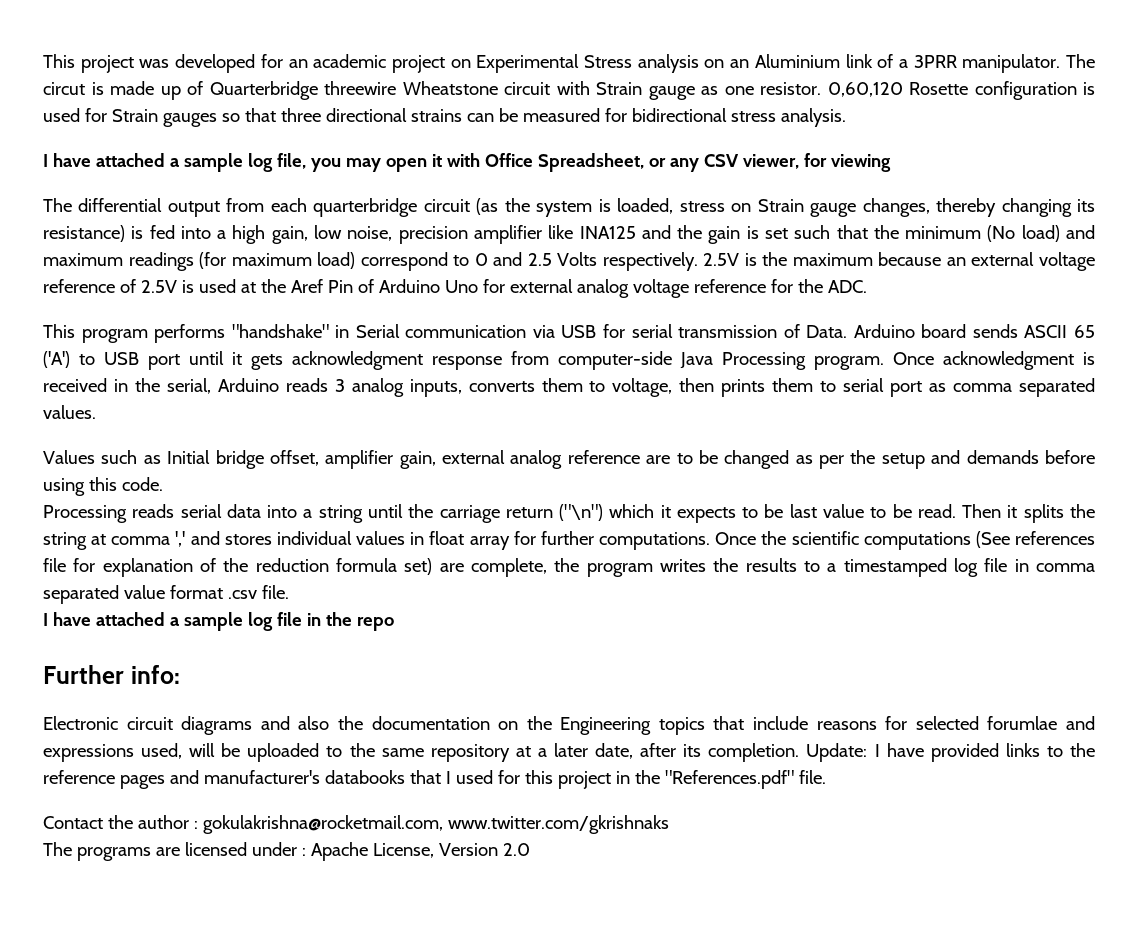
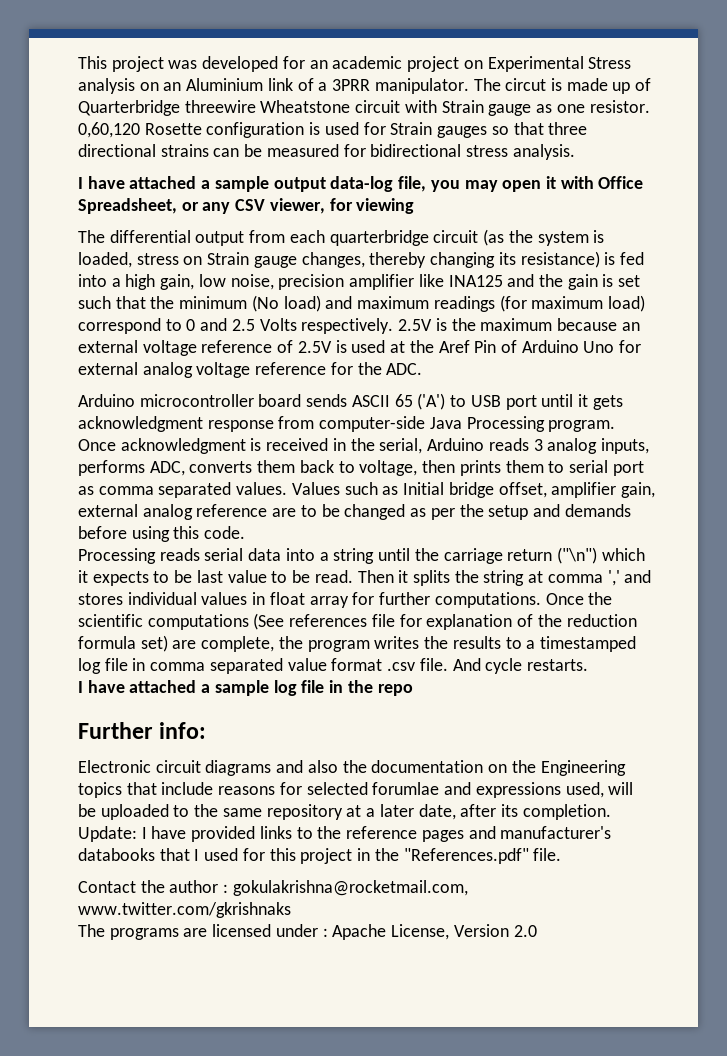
- I have attached a sample log file, you may open it with Office Spreadsheet, or any CSV viewer, for viewing
+ I have attached a sample output data-log file, you may open it with Office Spreadsheet, or any CSV viewer, for viewing
- This program performs "handshake" in Serial communication via USB for serial transmission of Data. Arduino board sends ASCII 65 ('A') to USB port until it gets acknowledgment response from computer-side Java Processing program.
+ Arduino microcontroller board sends ASCII 65 ('A') to USB port until it gets acknowledgment response from computer-side Java Processing program.
- Once acknowledgment is received in the serial, Arduino reads 3 analog inputs, converts them to voltage, then prints them to serial port as comma separated values.
- Values such as Initial bridge offset, amplifier gain, external analog reference are to be changed as per the setup and demands before using this code.
+ Once acknowledgment is received in the serial, Arduino reads 3 analog inputs, performs ADC, converts them back to voltage, then prints them to serial port as comma separated values. Values such as Initial bridge offset, amplifier gain, external analog reference are to be changed as per the setup and demands before using this code.
+ And cycle restarts.

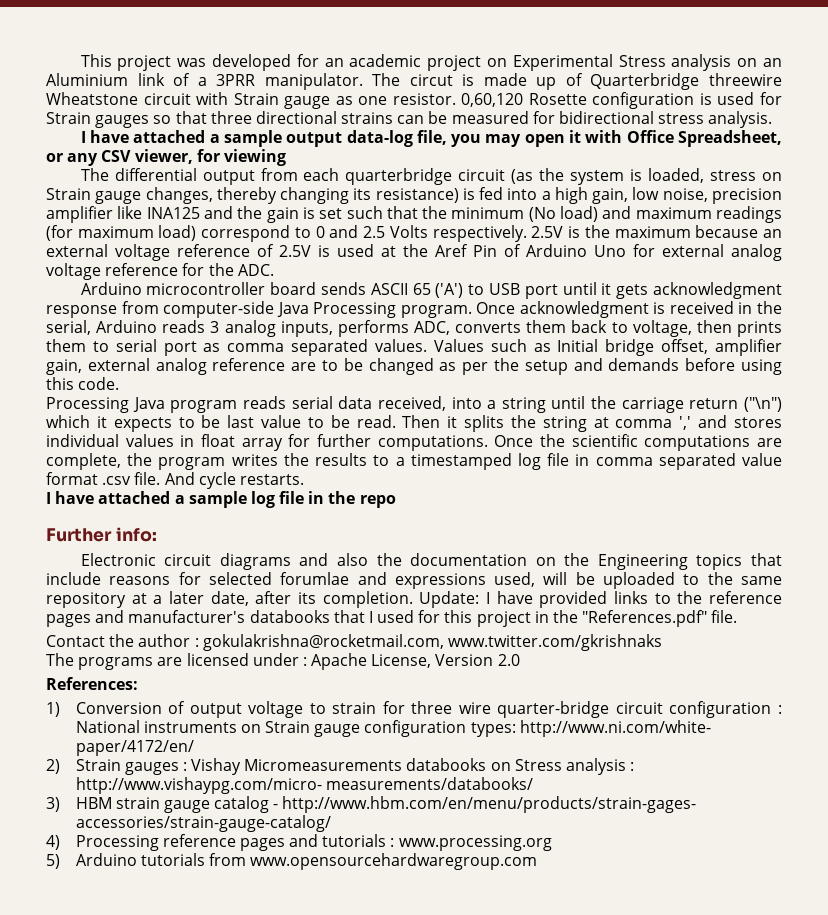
- Processing reads serial data into a string until the carriage return ("\n") which it expects to be last value to be read.
+ Processing Java program reads serial data received, into a string until the carriage return ("\n") which it expects to be last value to be read.
- Once the scientific computations (See references file for explanation of the reduction formula set) are complete, the program writes the results to a timestamped log file in comma separated value format .csv file.
+ Once the scientific computations are complete, the program writes the results to a timestamped log file in comma separated value format .csv file.
+ References:
+ 1) Conversion of output voltage to strain for three wire quarter-bridge circuit configuration : National instruments on Strain gauge configuration types: http://www.ni.com/white- paper/4172/en/
+ 2) Strain gauges : Vishay Micromeasurements databooks on Stress analysis : http://www.vishaypg.com/micro- measurements/databooks/
+ 3) HBM strain gauge catalog - http://www.hbm.com/en/menu/products/strain-gages- accessories/strain-gauge-catalog/
+ 4) Processing reference pages and tutorials : www.processing.org
+ 5) Arduino tutorials from www.opensourcehardwaregroup.com

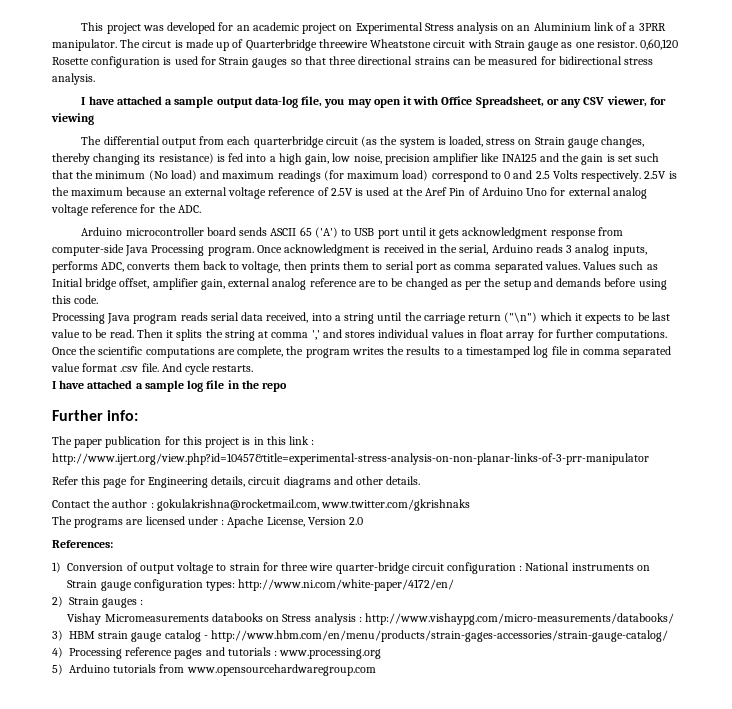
- Electronic circuit diagrams and also the documentation on the Engineering topics that include reasons for selected forumlae and expressions used, will be uploaded to the same repository at a later date, after its completion. Update: I have provided links to the reference pages and manufacturer's databooks that I used for this project in the "References.pdf" file.
+ The paper publication for this project is in this link : http://www.ijert.org/view.php?id=10457&title=experimental-stress-analysis-on-non-planar-links-of-3-prr-manipulator
+ Refer this page for Engineering details, circuit diagrams and other details.
- 1) Conversion of output voltage to strain for three wire quarter-bridge circuit configuration : National instruments on Strain gauge configuration types: http://www.ni.com/white- paper/4172/en/
+ 1) Conversion of output voltage to strain for three wire quarter-bridge circuit configuration : National instruments on Strain gauge configuration types: http://www.ni.com/white-paper/4172/en/
- 2) Strain gauges : Vishay Micromeasurements databooks on Stress analysis : http://www.vishaypg.com/micro- measurements/databooks/
+ 2) Strain gauges :
+ Vishay Micromeasurements databooks on Stress analysis : http://www.vishaypg.com/micro-measurements/databooks/
- 3) HBM strain gauge catalog - http://www.hbm.com/en/menu/products/strain-gages- accessories/strain-gauge-catalog/
+ 3) HBM strain gauge catalog - http://www.hbm.com/en/menu/products/strain-gages-accessories/strain-gauge-catalog/

